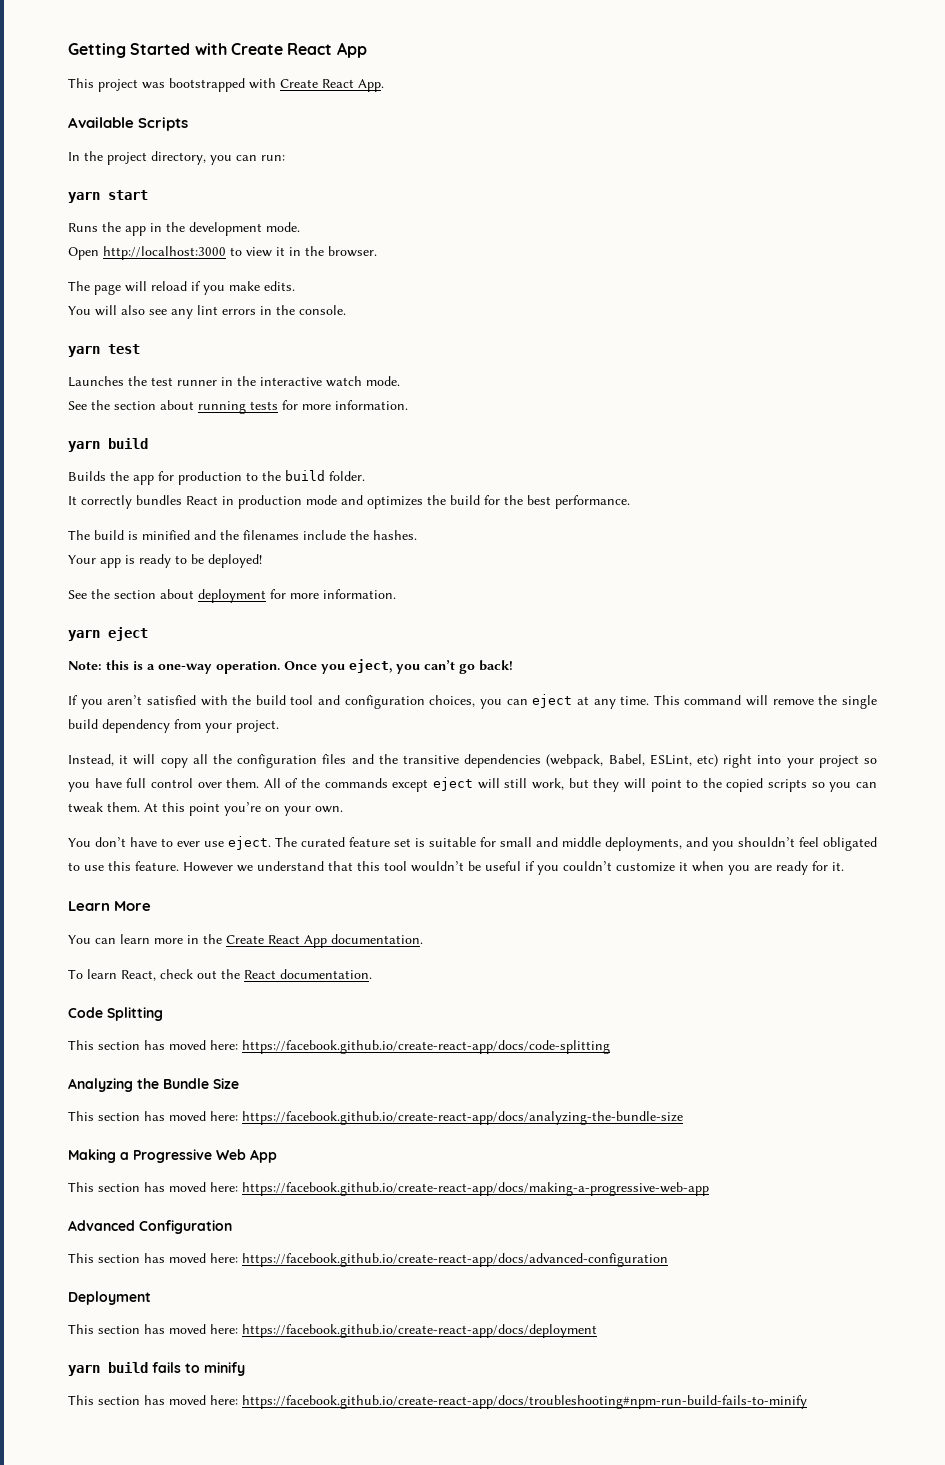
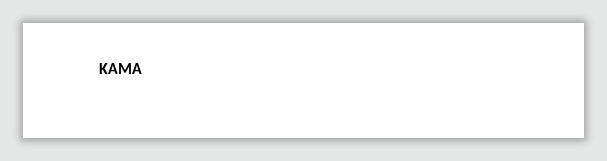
- Getting Started with Create React App
- This project was bootstrapped with Create React App.
- Available Scripts
- In the project directory, you can run:
- yarn start
- Runs the app in the development mode.
- Open http://localhost:3000 to view it in the browser.
- The page will reload if you make edits.
- You will also see any lint errors in the console.
- yarn test
- Launches the test runner in the interactive watch mode.
- See the section about running tests for more information.
- yarn build
- Builds the app for production to the build folder.
- It correctly bundles React in production mode and optimizes the build for the best performance.
- The build is minified and the filenames include the hashes.
- Your app is ready to be deployed!
- See the section about deployment for more information.
- yarn eject
- Note: this is a one-way operation. Once you eject, you can’t go back!
- If you aren’t satisfied with the build tool and configuration choices, you can eject at any time. This command will remove the single build dependency from your project.
- Instead, it will copy all the configuration files and the transitive dependencies (webpack, Babel, ESLint, etc) right into your project so you have full control over them. All of the commands except eject will still work, but they will point to the copied scripts so you can tweak them. At this point you’re on your own.
- You don’t have to ever use eject. The curated feature set is suitable for small and middle deployments, and you shouldn’t feel obligated to use this feature. However we understand that this tool wouldn’t be useful if you couldn’t customize it when you are ready for it.
- Learn More
- You can learn more in the Create React App documentation.
- To learn React, check out the React documentation.
- Code Splitting
- This section has moved here: https://facebook.github.io/create-react-app/docs/code-splitting
- Analyzing the Bundle Size
- This section has moved here: https://facebook.github.io/create-react-app/docs/analyzing-the-bundle-size
- Making a Progressive Web App
- This section has moved here: https://facebook.github.io/create-react-app/docs/making-a-progressive-web-app
- Advanced Configuration
- This section has moved here: https://facebook.github.io/create-react-app/docs/advanced-configuration
- Deployment
- This section has moved here: https://facebook.github.io/create-react-app/docs/deployment
- yarn build fails to minify
- This section has moved here: https://facebook.github.io/create-react-app/docs/troubleshooting#npm-run-build-fails-to-minify
+ KAMA

